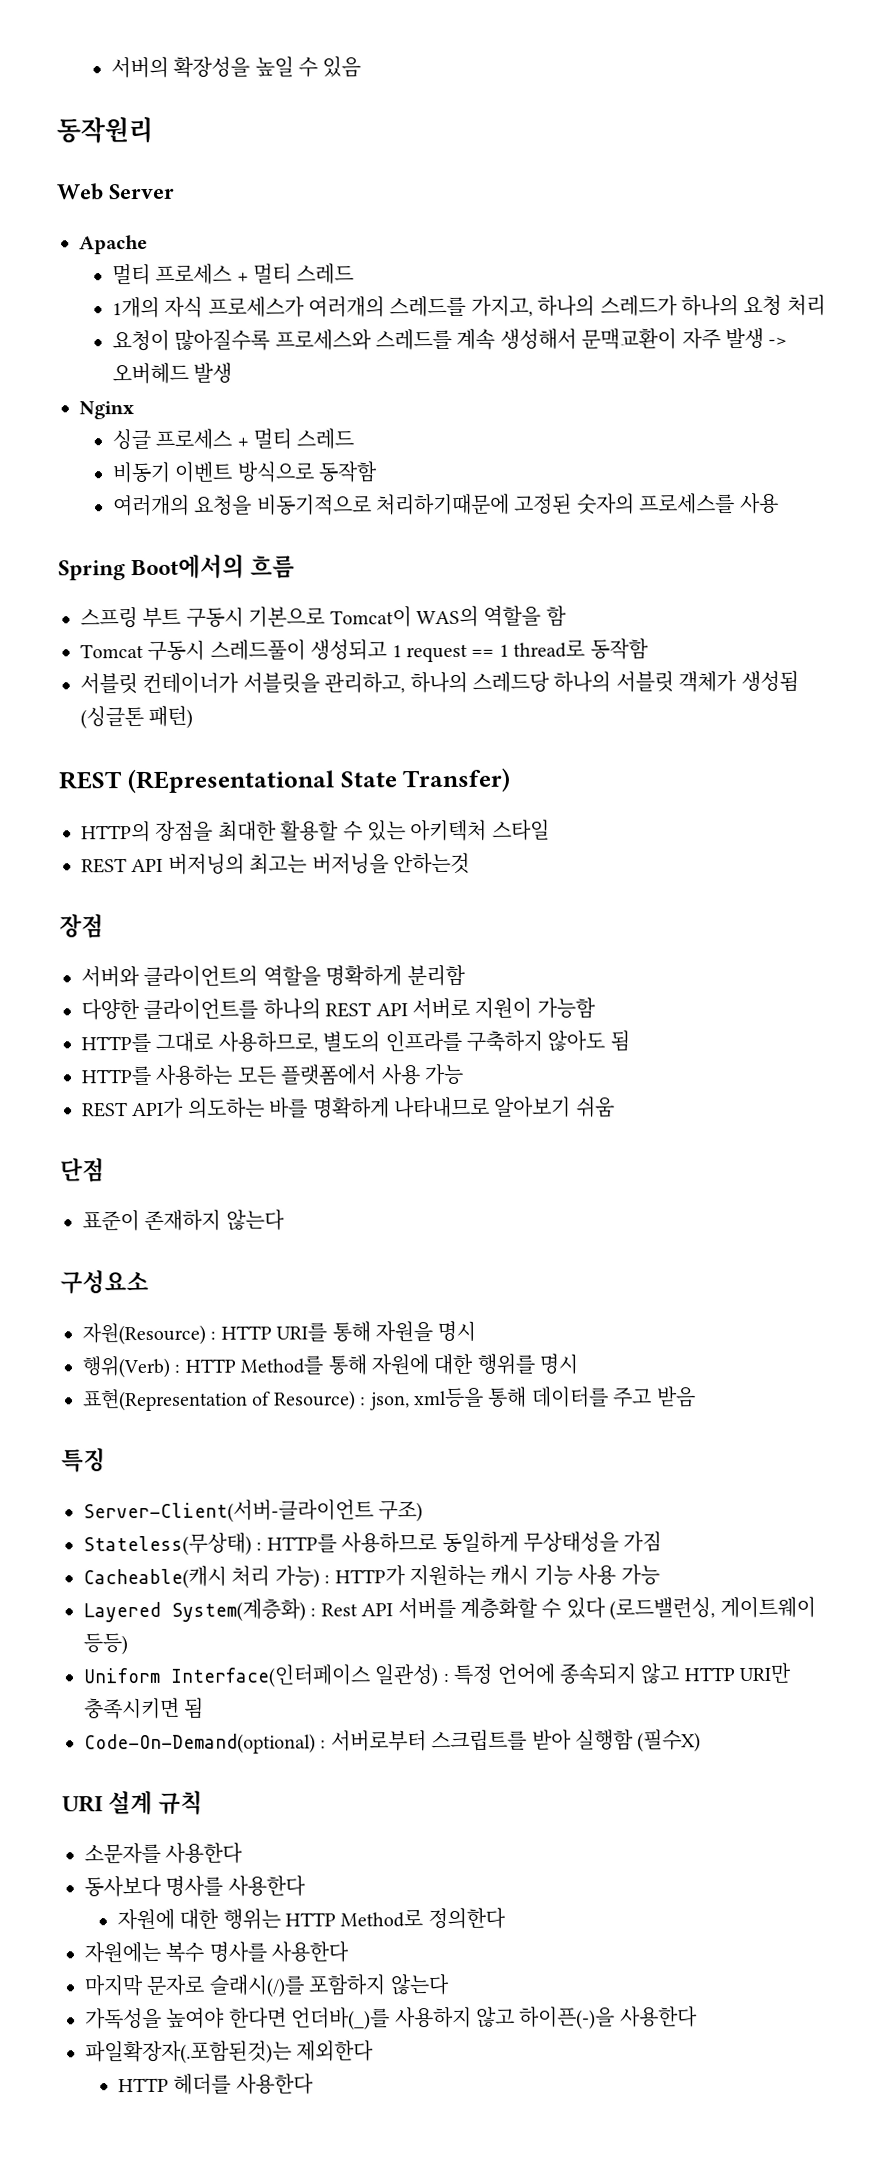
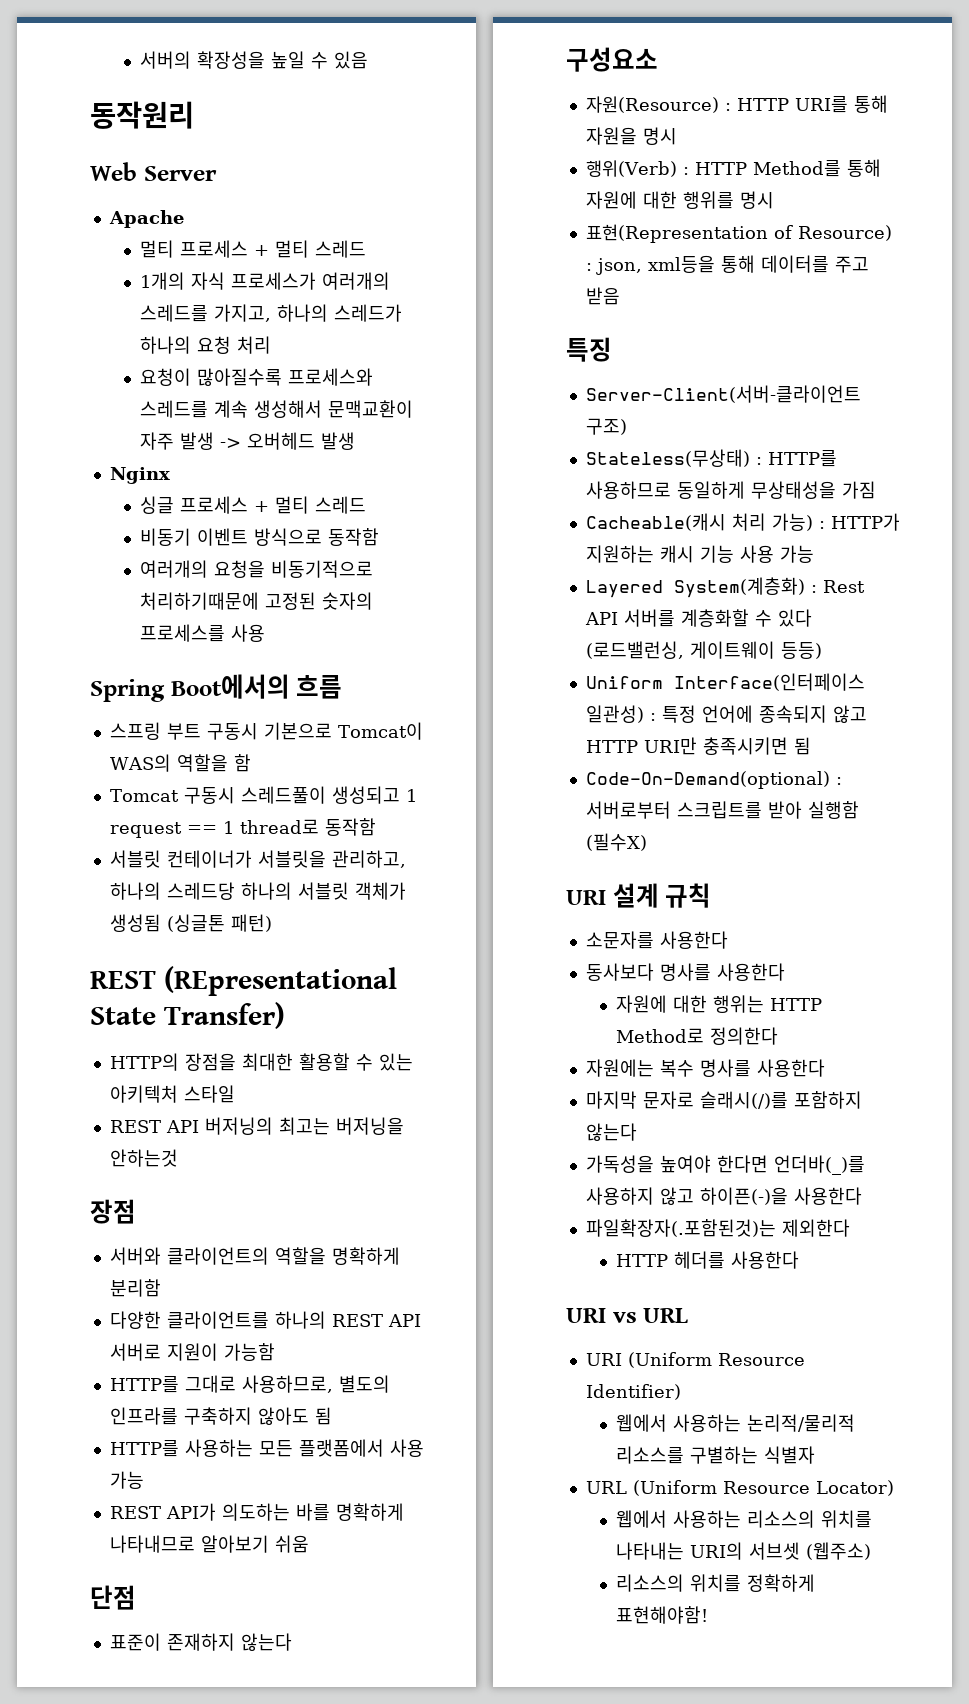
+ URI vs URL
+ URI (Uniform Resource Identifier)
+ 웹에서 사용하는 논리적/물리적 리소스를 구별하는 식별자
+ URL (Uniform Resource Locator)
+ 웹에서 사용하는 리소스의 위치를 나타내는 URI의 서브셋 (웹주소)
+ 리소스의 위치를 정확하게 표현해야함!

